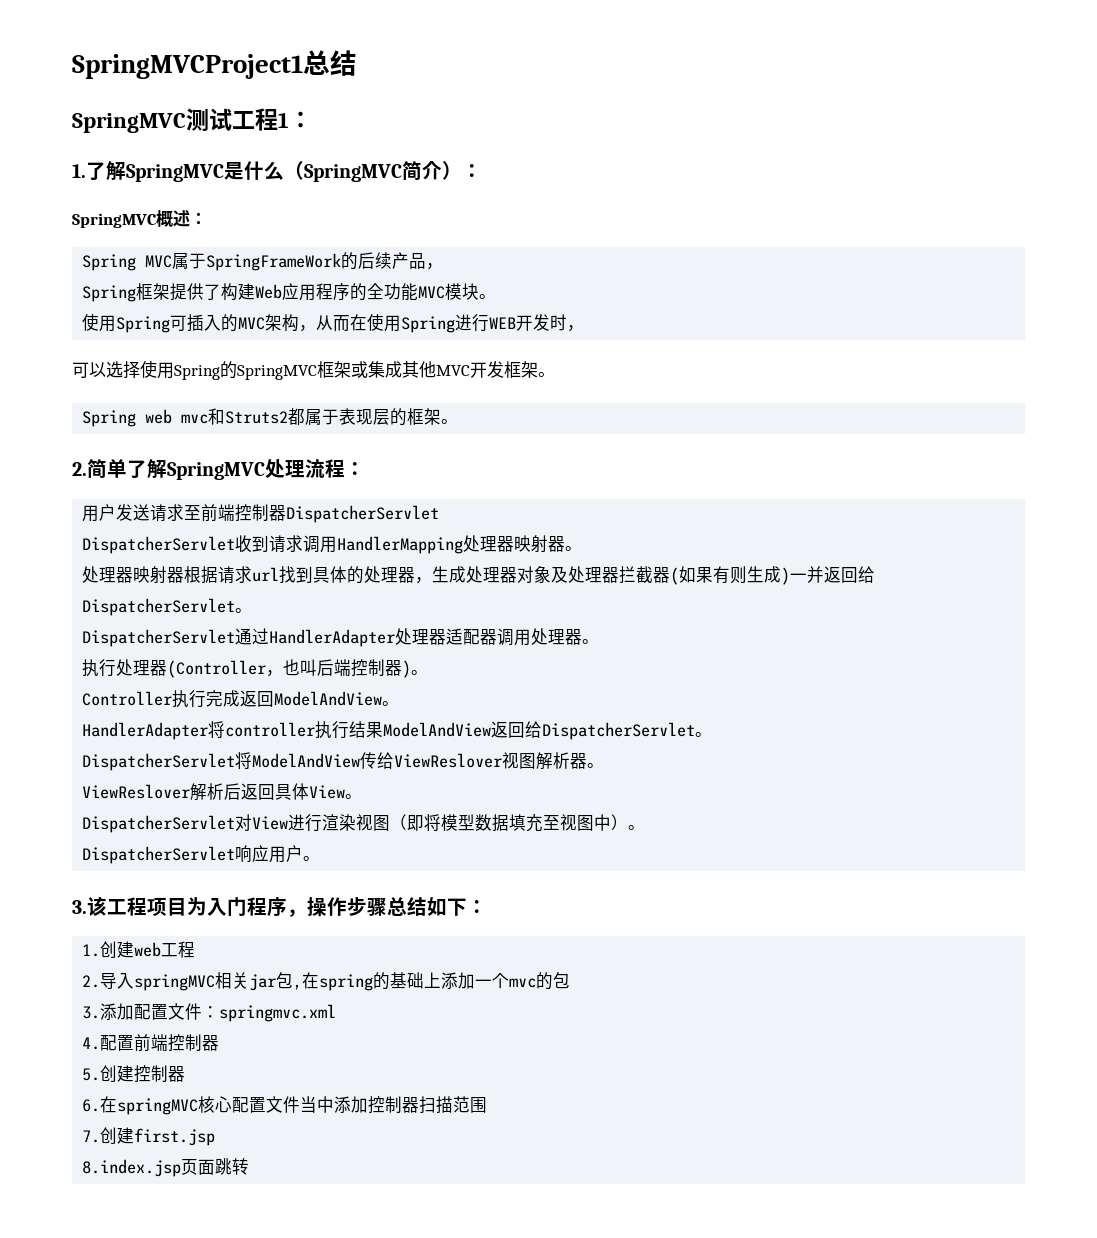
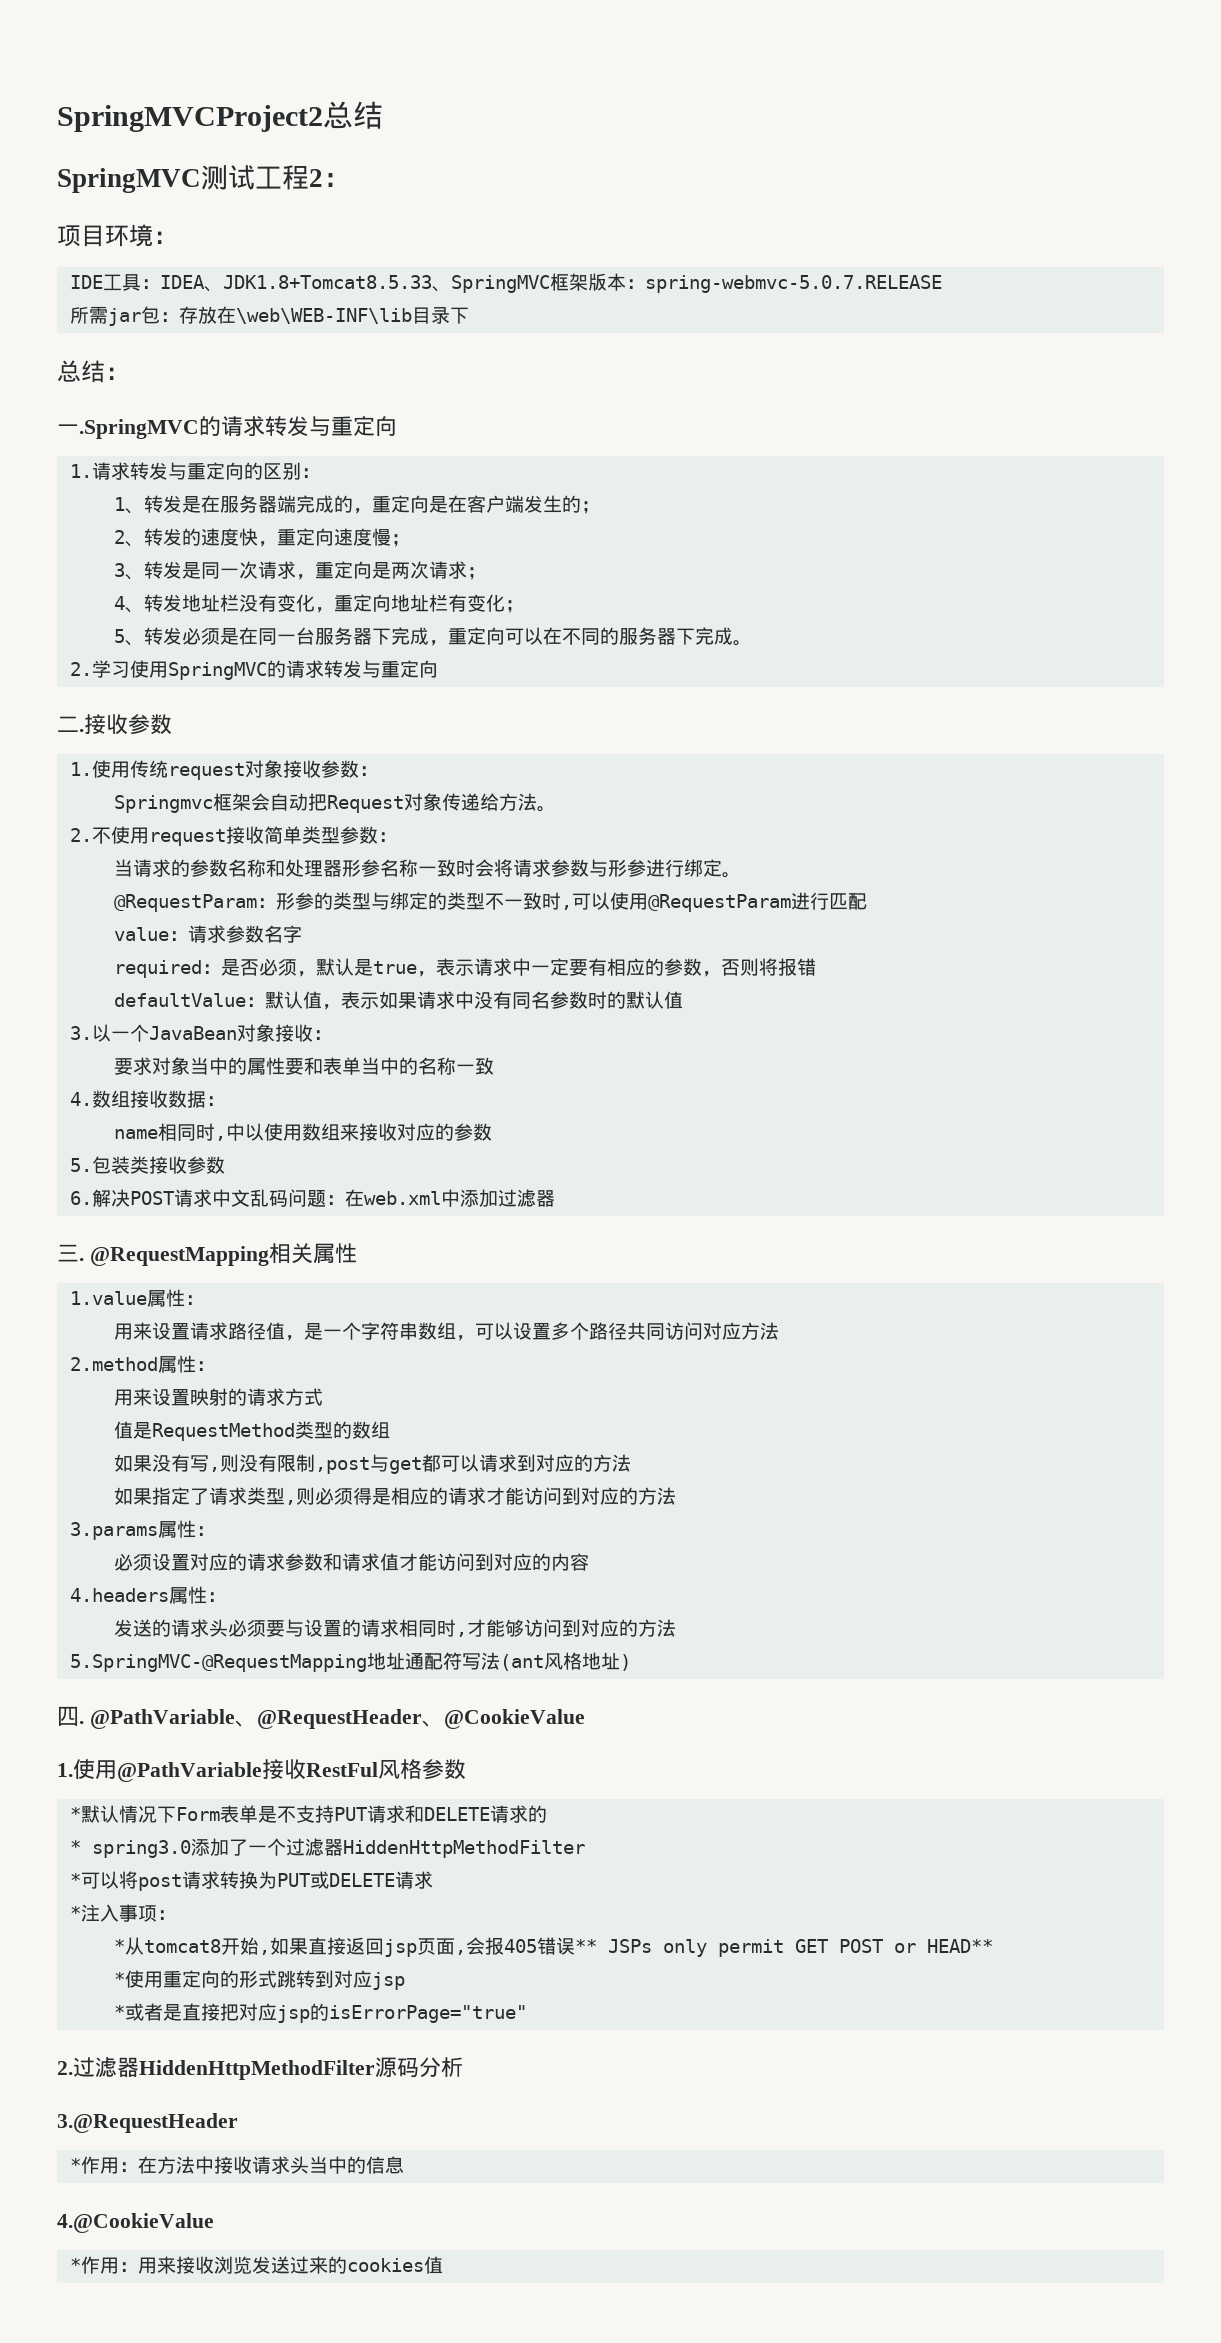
- SpringMVCProject1总结
+ SpringMVCProject2总结
- SpringMVC测试工程1：
- 1.了解SpringMVC是什么（SpringMVC简介）：
- SpringMVC概述：
- Spring MVC属于SpringFrameWork的后续产品，
- Spring框架提供了构建Web应用程序的全功能MVC模块。
- 使用Spring可插入的MVC架构，从而在使用Spring进行WEB开发时，
- 可以选择使用Spring的SpringMVC框架或集成其他MVC开发框架。
- Spring web mvc和Struts2都属于表现层的框架。
- 2.简单了解SpringMVC处理流程：
- 用户发送请求至前端控制器DispatcherServlet
- DispatcherServlet收到请求调用HandlerMapping处理器映射器。
- 处理器映射器根据请求url找到具体的处理器，生成处理器对象及处理器拦截器(如果有则生成)一并返回给DispatcherServlet。
- DispatcherServlet通过HandlerAdapter处理器适配器调用处理器。
- 执行处理器(Controller，也叫后端控制器)。
- Controller执行完成返回ModelAndView。
- HandlerAdapter将controller执行结果ModelAndView返回给DispatcherServlet。
- DispatcherServlet将ModelAndView传给ViewReslover视图解析器。
- ViewReslover解析后返回具体View。
- DispatcherServlet对View进行渲染视图（即将模型数据填充至视图中）。
- DispatcherServlet响应用户。
- 3.该工程项目为入门程序，操作步骤总结如下：
- 1.创建web工程
- 2.导入springMVC相关jar包,在spring的基础上添加一个mvc的包
- 3.添加配置文件：springmvc.xml
- 4.配置前端控制器
- 5.创建控制器
- 6.在springMVC核心配置文件当中添加控制器扫描范围
- 7.创建first.jsp
- 8.index.jsp页面跳转
+ SpringMVC测试工程2：
+ 项目环境：
+ IDE工具：IDEA、JDK1.8+Tomcat8.5.33、SpringMVC框架版本：spring-webmvc-5.0.7.RELEASE
+ 所需jar包：存放在\web\WEB-INF\lib目录下
+ 总结：
+ 一.SpringMVC的请求转发与重定向
+ 1.请求转发与重定向的区别：
+ 1、转发是在服务器端完成的，重定向是在客户端发生的；
+ 2、转发的速度快，重定向速度慢；
+ 3、转发是同一次请求，重定向是两次请求；
+ 4、转发地址栏没有变化，重定向地址栏有变化；
+ 5、转发必须是在同一台服务器下完成，重定向可以在不同的服务器下完成。
+ 2.学习使用SpringMVC的请求转发与重定向
+ 二.接收参数
+ 1.使用传统request对象接收参数：
+ Springmvc框架会自动把Request对象传递给方法。
+ 2.不使用request接收简单类型参数：
+ 当请求的参数名称和处理器形参名称一致时会将请求参数与形参进行绑定。
+ @RequestParam：形参的类型与绑定的类型不一致时,可以使用@RequestParam进行匹配
+ value：请求参数名字
+ required：是否必须，默认是true，表示请求中一定要有相应的参数，否则将报错
+ defaultValue：默认值，表示如果请求中没有同名参数时的默认值
+ 3.以一个JavaBean对象接收：
+ 要求对象当中的属性要和表单当中的名称一致
+ 4.数组接收数据：
+ name相同时,中以使用数组来接收对应的参数
+ 5.包装类接收参数
+ 6.解决POST请求中文乱码问题：在web.xml中添加过滤器
+ 三. @RequestMapping相关属性
+ 1.value属性：
+ 用来设置请求路径值，是一个字符串数组，可以设置多个路径共同访问对应方法
+ 2.method属性：
+ 用来设置映射的请求方式
+ 值是RequestMethod类型的数组
+ 如果没有写,则没有限制,post与get都可以请求到对应的方法
+ 如果指定了请求类型,则必须得是相应的请求才能访问到对应的方法
+ 3.params属性：
+ 必须设置对应的请求参数和请求值才能访问到对应的内容
+ 4.headers属性：
+ 发送的请求头必须要与设置的请求相同时,才能够访问到对应的方法
+ 5.SpringMVC-@RequestMapping地址通配符写法(ant风格地址)
+ 四. @PathVariable、@RequestHeader、@CookieValue
+ 1.使用@PathVariable接收RestFul风格参数
+ *默认情况下Form表单是不支持PUT请求和DELETE请求的
+ * spring3.0添加了一个过滤器HiddenHttpMethodFilter
+ *可以将post请求转换为PUT或DELETE请求
+ *注入事项：
+ *从tomcat8开始,如果直接返回jsp页面,会报405错误** JSPs only permit GET POST or HEAD**
+ *使用重定向的形式跳转到对应jsp
+ *或者是直接把对应jsp的isErrorPage="true"
+ 2.过滤器HiddenHttpMethodFilter源码分析
+ 3.@RequestHeader
+ *作用：在方法中接收请求头当中的信息
+ 4.@CookieValue
+ *作用：用来接收浏览发送过来的cookies值

